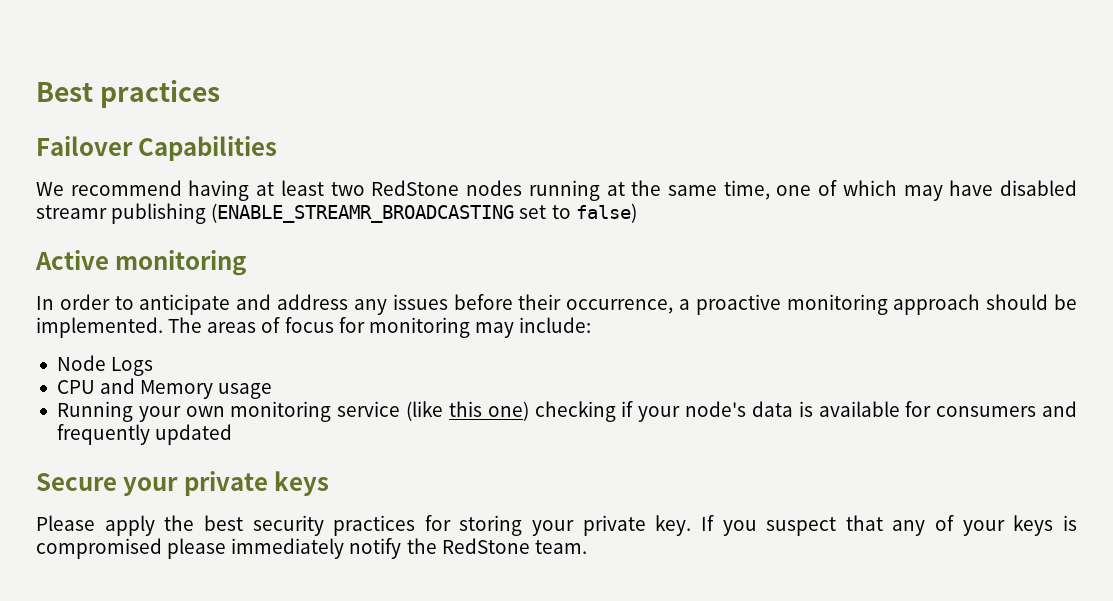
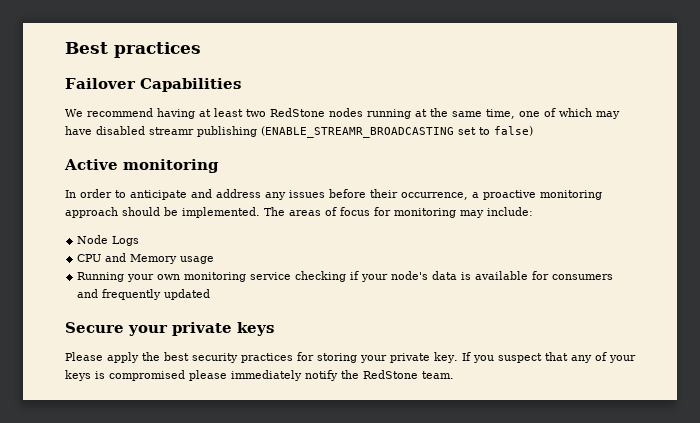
- Running your own monitoring service (like this one) checking if your node's data is available for consumers and frequently updated
+ Running your own monitoring service checking if your node's data is available for consumers and frequently updated

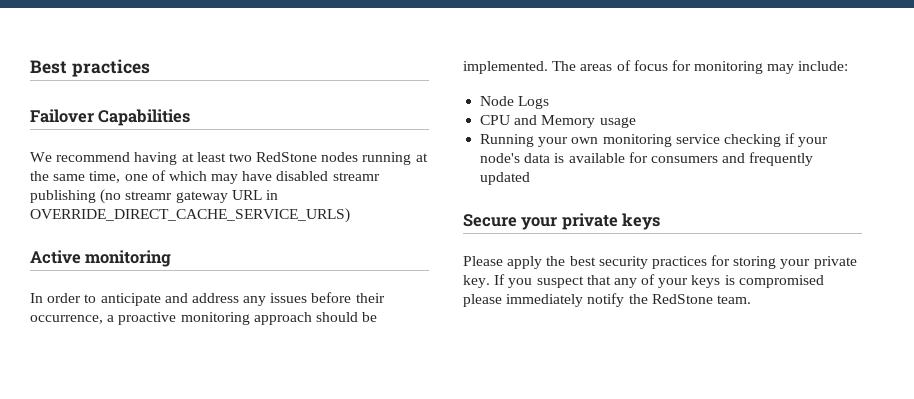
- We recommend having at least two RedStone nodes running at the same time, one of which may have disabled streamr publishing (ENABLE_STREAMR_BROADCASTING set to false)
+ We recommend having at least two RedStone nodes running at the same time, one of which may have disabled streamr publishing (no streamr gateway URL in OVERRIDE_DIRECT_CACHE_SERVICE_URLS)

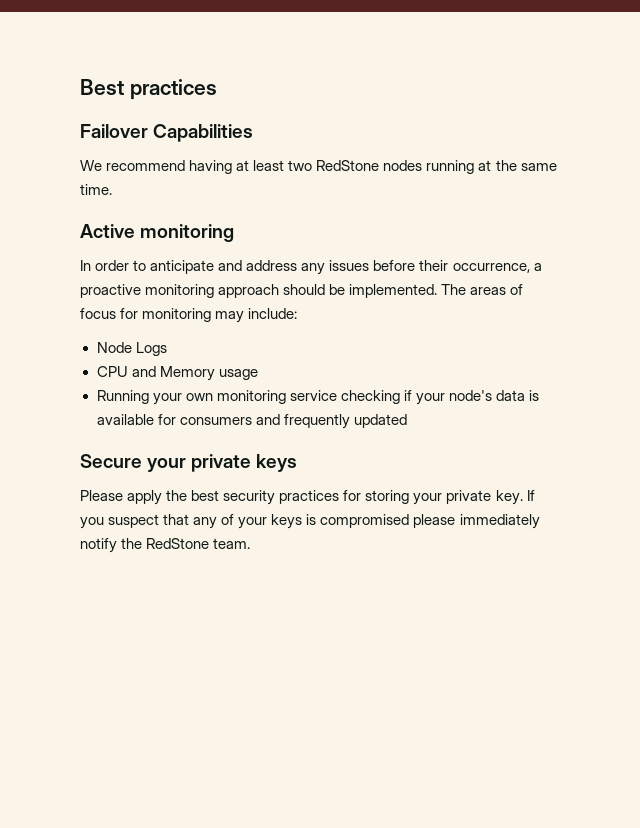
- We recommend having at least two RedStone nodes running at the same time, one of which may have disabled streamr publishing (no streamr gateway URL in OVERRIDE_DIRECT_CACHE_SERVICE_URLS)
+ We recommend having at least two RedStone nodes running at the same time.

